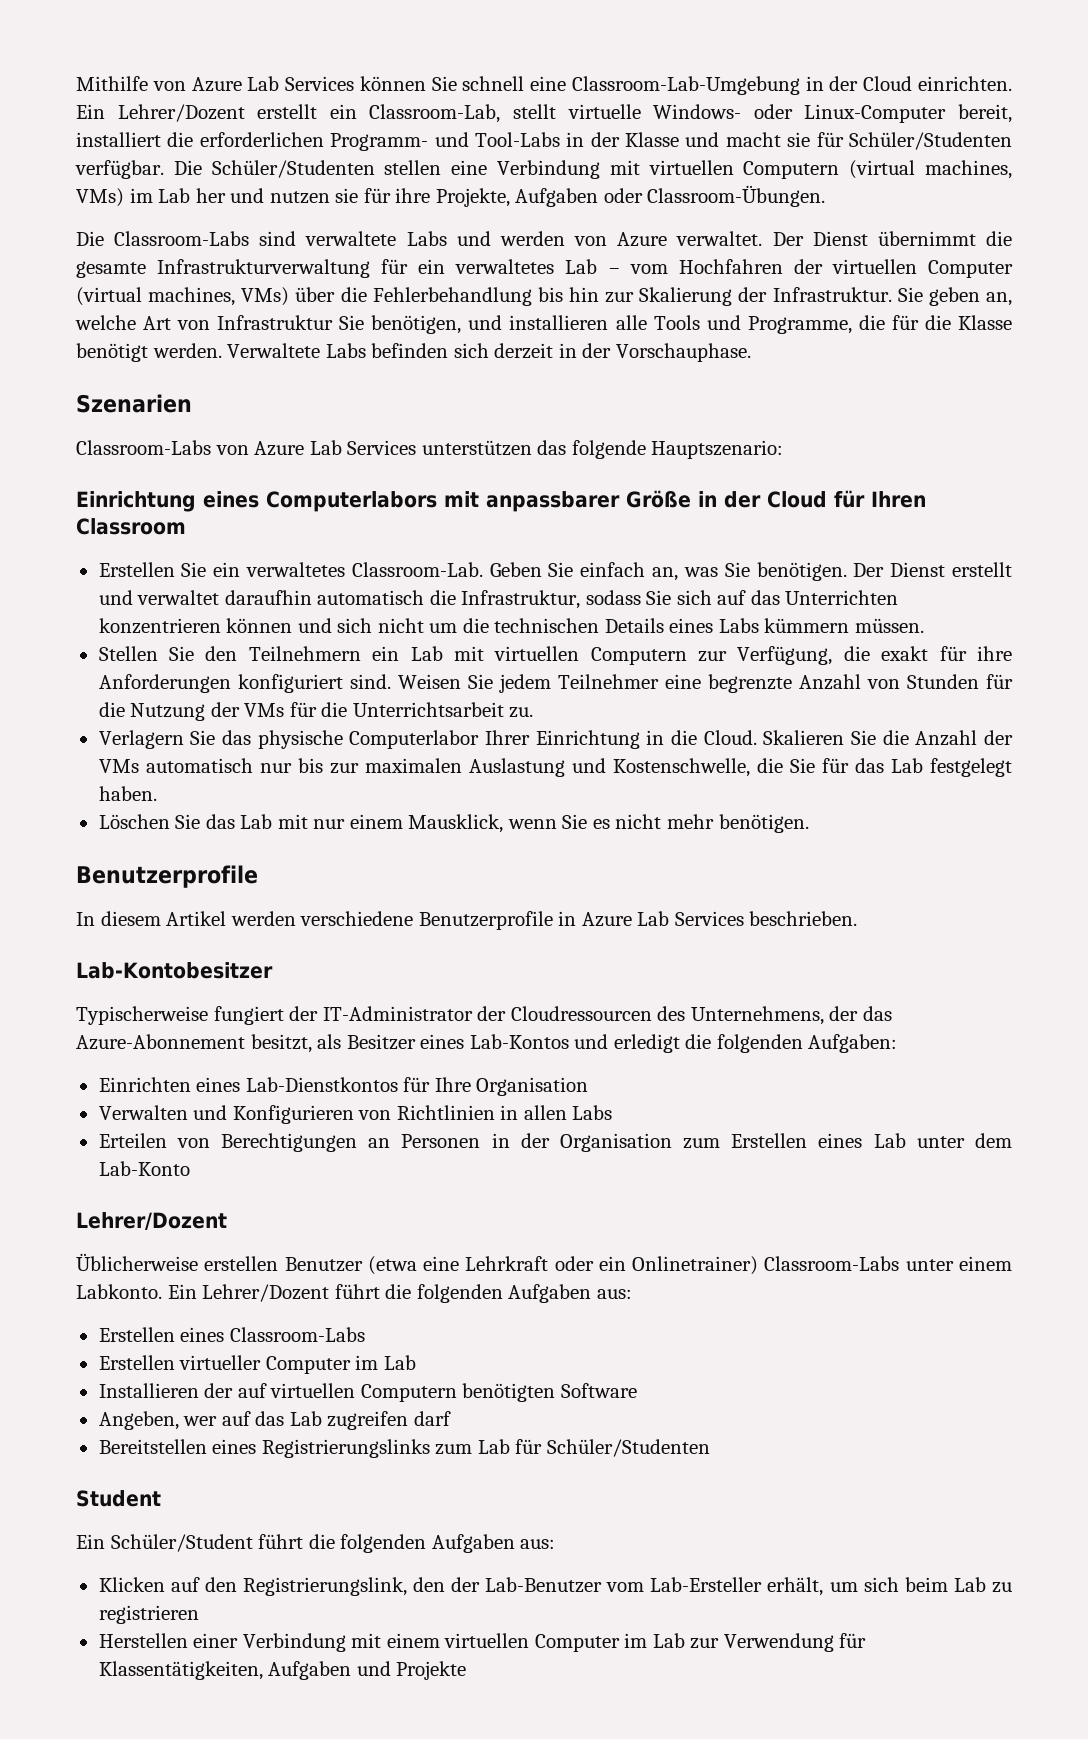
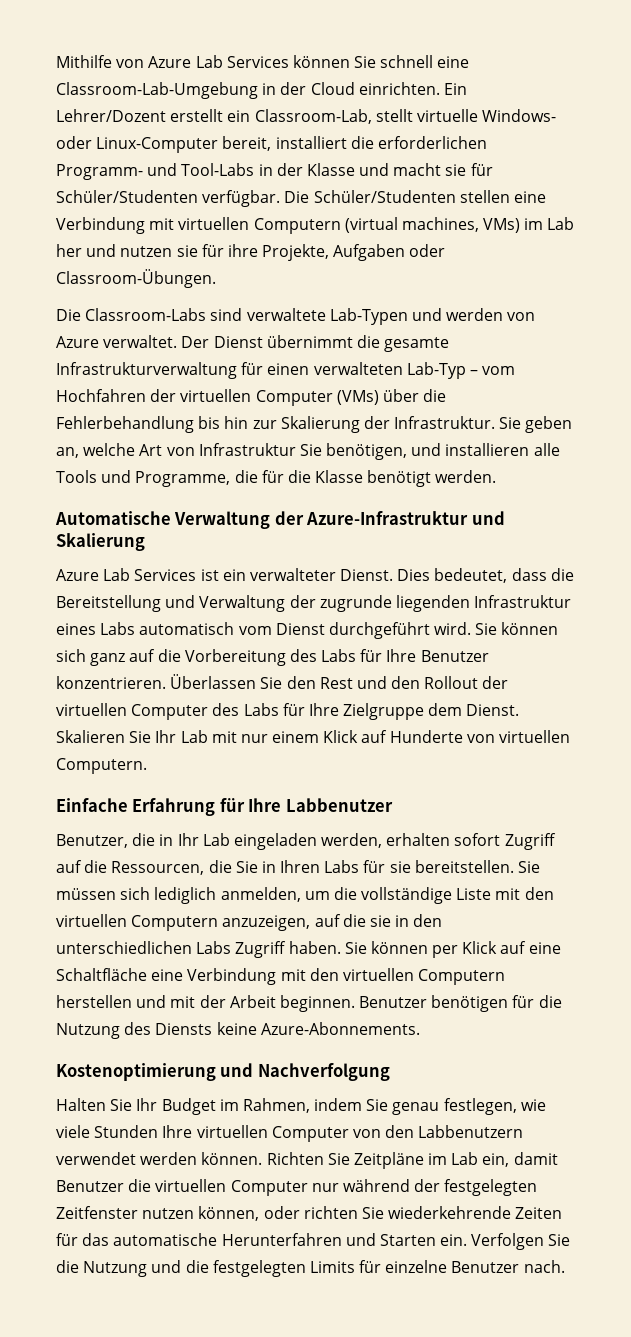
- Die Classroom-Labs sind verwaltete Labs und werden von Azure verwaltet.
+ Die Classroom-Labs sind verwaltete Lab-Typen und werden von Azure verwaltet.
- Der Dienst übernimmt die gesamte Infrastrukturverwaltung für ein verwaltetes Lab – vom Hochfahren der virtuellen Computer (virtual machines, VMs) über die Fehlerbehandlung bis hin zur Skalierung der Infrastruktur.
+ Der Dienst übernimmt die gesamte Infrastrukturverwaltung für einen verwalteten Lab-Typ – vom Hochfahren der virtuellen Computer (VMs) über die Fehlerbehandlung bis hin zur Skalierung der Infrastruktur.
- Sie geben an, welche Art von Infrastruktur Sie benötigen, und installieren alle Tools und Programme, die für die Klasse benötigt werden. Verwaltete Labs befinden sich derzeit in der Vorschauphase.
- Szenarien
- Classroom-Labs von Azure Lab Services unterstützen das folgende Hauptszenario:
- Einrichtung eines Computerlabors mit anpassbarer Größe in der Cloud für Ihren Classroom
- Erstellen Sie ein verwaltetes Classroom-Lab. Geben Sie einfach an, was Sie benötigen. Der Dienst erstellt und verwaltet daraufhin automatisch die Infrastruktur, sodass Sie sich auf das Unterrichten konzentrieren können und sich nicht um die technischen Details eines Labs kümmern müssen.
- Stellen Sie den Teilnehmern ein Lab mit virtuellen Computern zur Verfügung, die exakt für ihre Anforderungen konfiguriert sind. Weisen Sie jedem Teilnehmer eine begrenzte Anzahl von Stunden für die Nutzung der VMs für die Unterrichtsarbeit zu.
- Verlagern Sie das physische Computerlabor Ihrer Einrichtung in die Cloud. Skalieren Sie die Anzahl der VMs automatisch nur bis zur maximalen Auslastung und Kostenschwelle, die Sie für das Lab festgelegt haben.
- Löschen Sie das Lab mit nur einem Mausklick, wenn Sie es nicht mehr benötigen.
- Benutzerprofile
- In diesem Artikel werden verschiedene Benutzerprofile in Azure Lab Services beschrieben.
- Lab-Kontobesitzer
- Typischerweise fungiert der IT-Administrator der Cloudressourcen des Unternehmens, der das Azure-Abonnement besitzt, als Besitzer eines Lab-Kontos und erledigt die folgenden Aufgaben:
- Einrichten eines Lab-Dienstkontos für Ihre Organisation
- Verwalten und Konfigurieren von Richtlinien in allen Labs
- Erteilen von Berechtigungen an Personen in der Organisation zum Erstellen eines Lab unter dem Lab-Konto
- Lehrer/Dozent
- Üblicherweise erstellen Benutzer (etwa eine Lehrkraft oder ein Onlinetrainer) Classroom-Labs unter einem Labkonto. Ein Lehrer/Dozent führt die folgenden Aufgaben aus:
- Erstellen eines Classroom-Labs
- Erstellen virtueller Computer im Lab
- Installieren der auf virtuellen Computern benötigten Software
- Angeben, wer auf das Lab zugreifen darf
- Bereitstellen eines Registrierungslinks zum Lab für Schüler/Studenten
- Student
- Ein Schüler/Student führt die folgenden Aufgaben aus:
- Klicken auf den Registrierungslink, den der Lab-Benutzer vom Lab-Ersteller erhält, um sich beim Lab zu registrieren
- Herstellen einer Verbindung mit einem virtuellen Computer im Lab zur Verwendung für Klassentätigkeiten, Aufgaben und Projekte
+ Sie geben an, welche Art von Infrastruktur Sie benötigen, und installieren alle Tools und Programme, die für die Klasse benötigt werden.
+ Automatische Verwaltung der Azure-Infrastruktur und Skalierung
+ Azure Lab Services ist ein verwalteter Dienst. Dies bedeutet, dass die Bereitstellung und Verwaltung der zugrunde liegenden Infrastruktur eines Labs automatisch vom Dienst durchgeführt wird. Sie können sich ganz auf die Vorbereitung des Labs für Ihre Benutzer konzentrieren. Überlassen Sie den Rest und den Rollout der virtuellen Computer des Labs für Ihre Zielgruppe dem Dienst. Skalieren Sie Ihr Lab mit nur einem Klick auf Hunderte von virtuellen Computern.
+ Einfache Erfahrung für Ihre Labbenutzer
+ Benutzer, die in Ihr Lab eingeladen werden, erhalten sofort Zugriff auf die Ressourcen, die Sie in Ihren Labs für sie bereitstellen. Sie müssen sich lediglich anmelden, um die vollständige Liste mit den virtuellen Computern anzuzeigen, auf die sie in den unterschiedlichen Labs Zugriff haben. Sie können per Klick auf eine Schaltfläche eine Verbindung mit den virtuellen Computern herstellen und mit der Arbeit beginnen. Benutzer benötigen für die Nutzung des Diensts keine Azure-Abonnements.
+ Kostenoptimierung und Nachverfolgung
+ Halten Sie Ihr Budget im Rahmen, indem Sie genau festlegen, wie viele Stunden Ihre virtuellen Computer von den Labbenutzern verwendet werden können. Richten Sie Zeitpläne im Lab ein, damit Benutzer die virtuellen Computer nur während der festgelegten Zeitfenster nutzen können, oder richten Sie wiederkehrende Zeiten für das automatische Herunterfahren und Starten ein. Verfolgen Sie die Nutzung und die festgelegten Limits für einzelne Benutzer nach.

